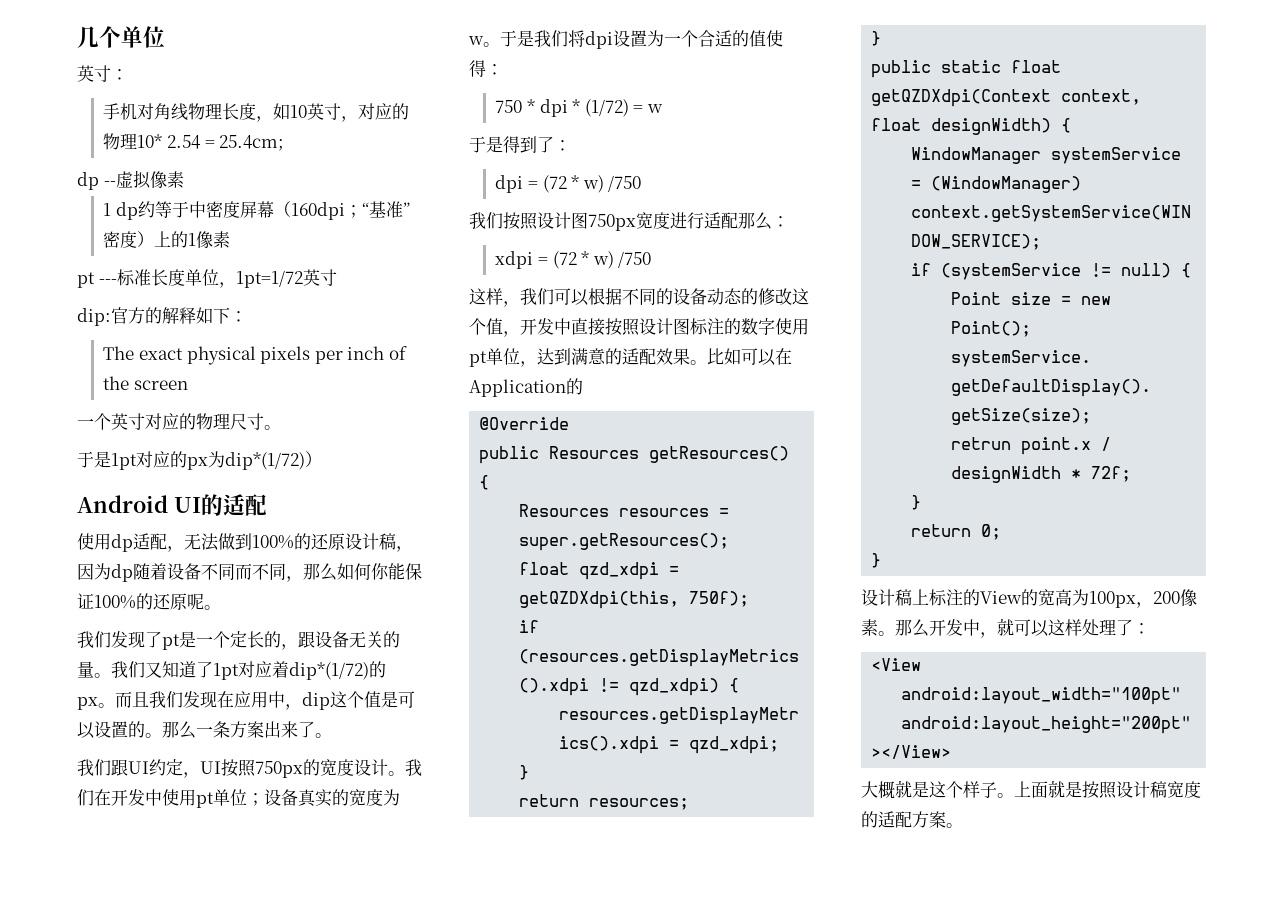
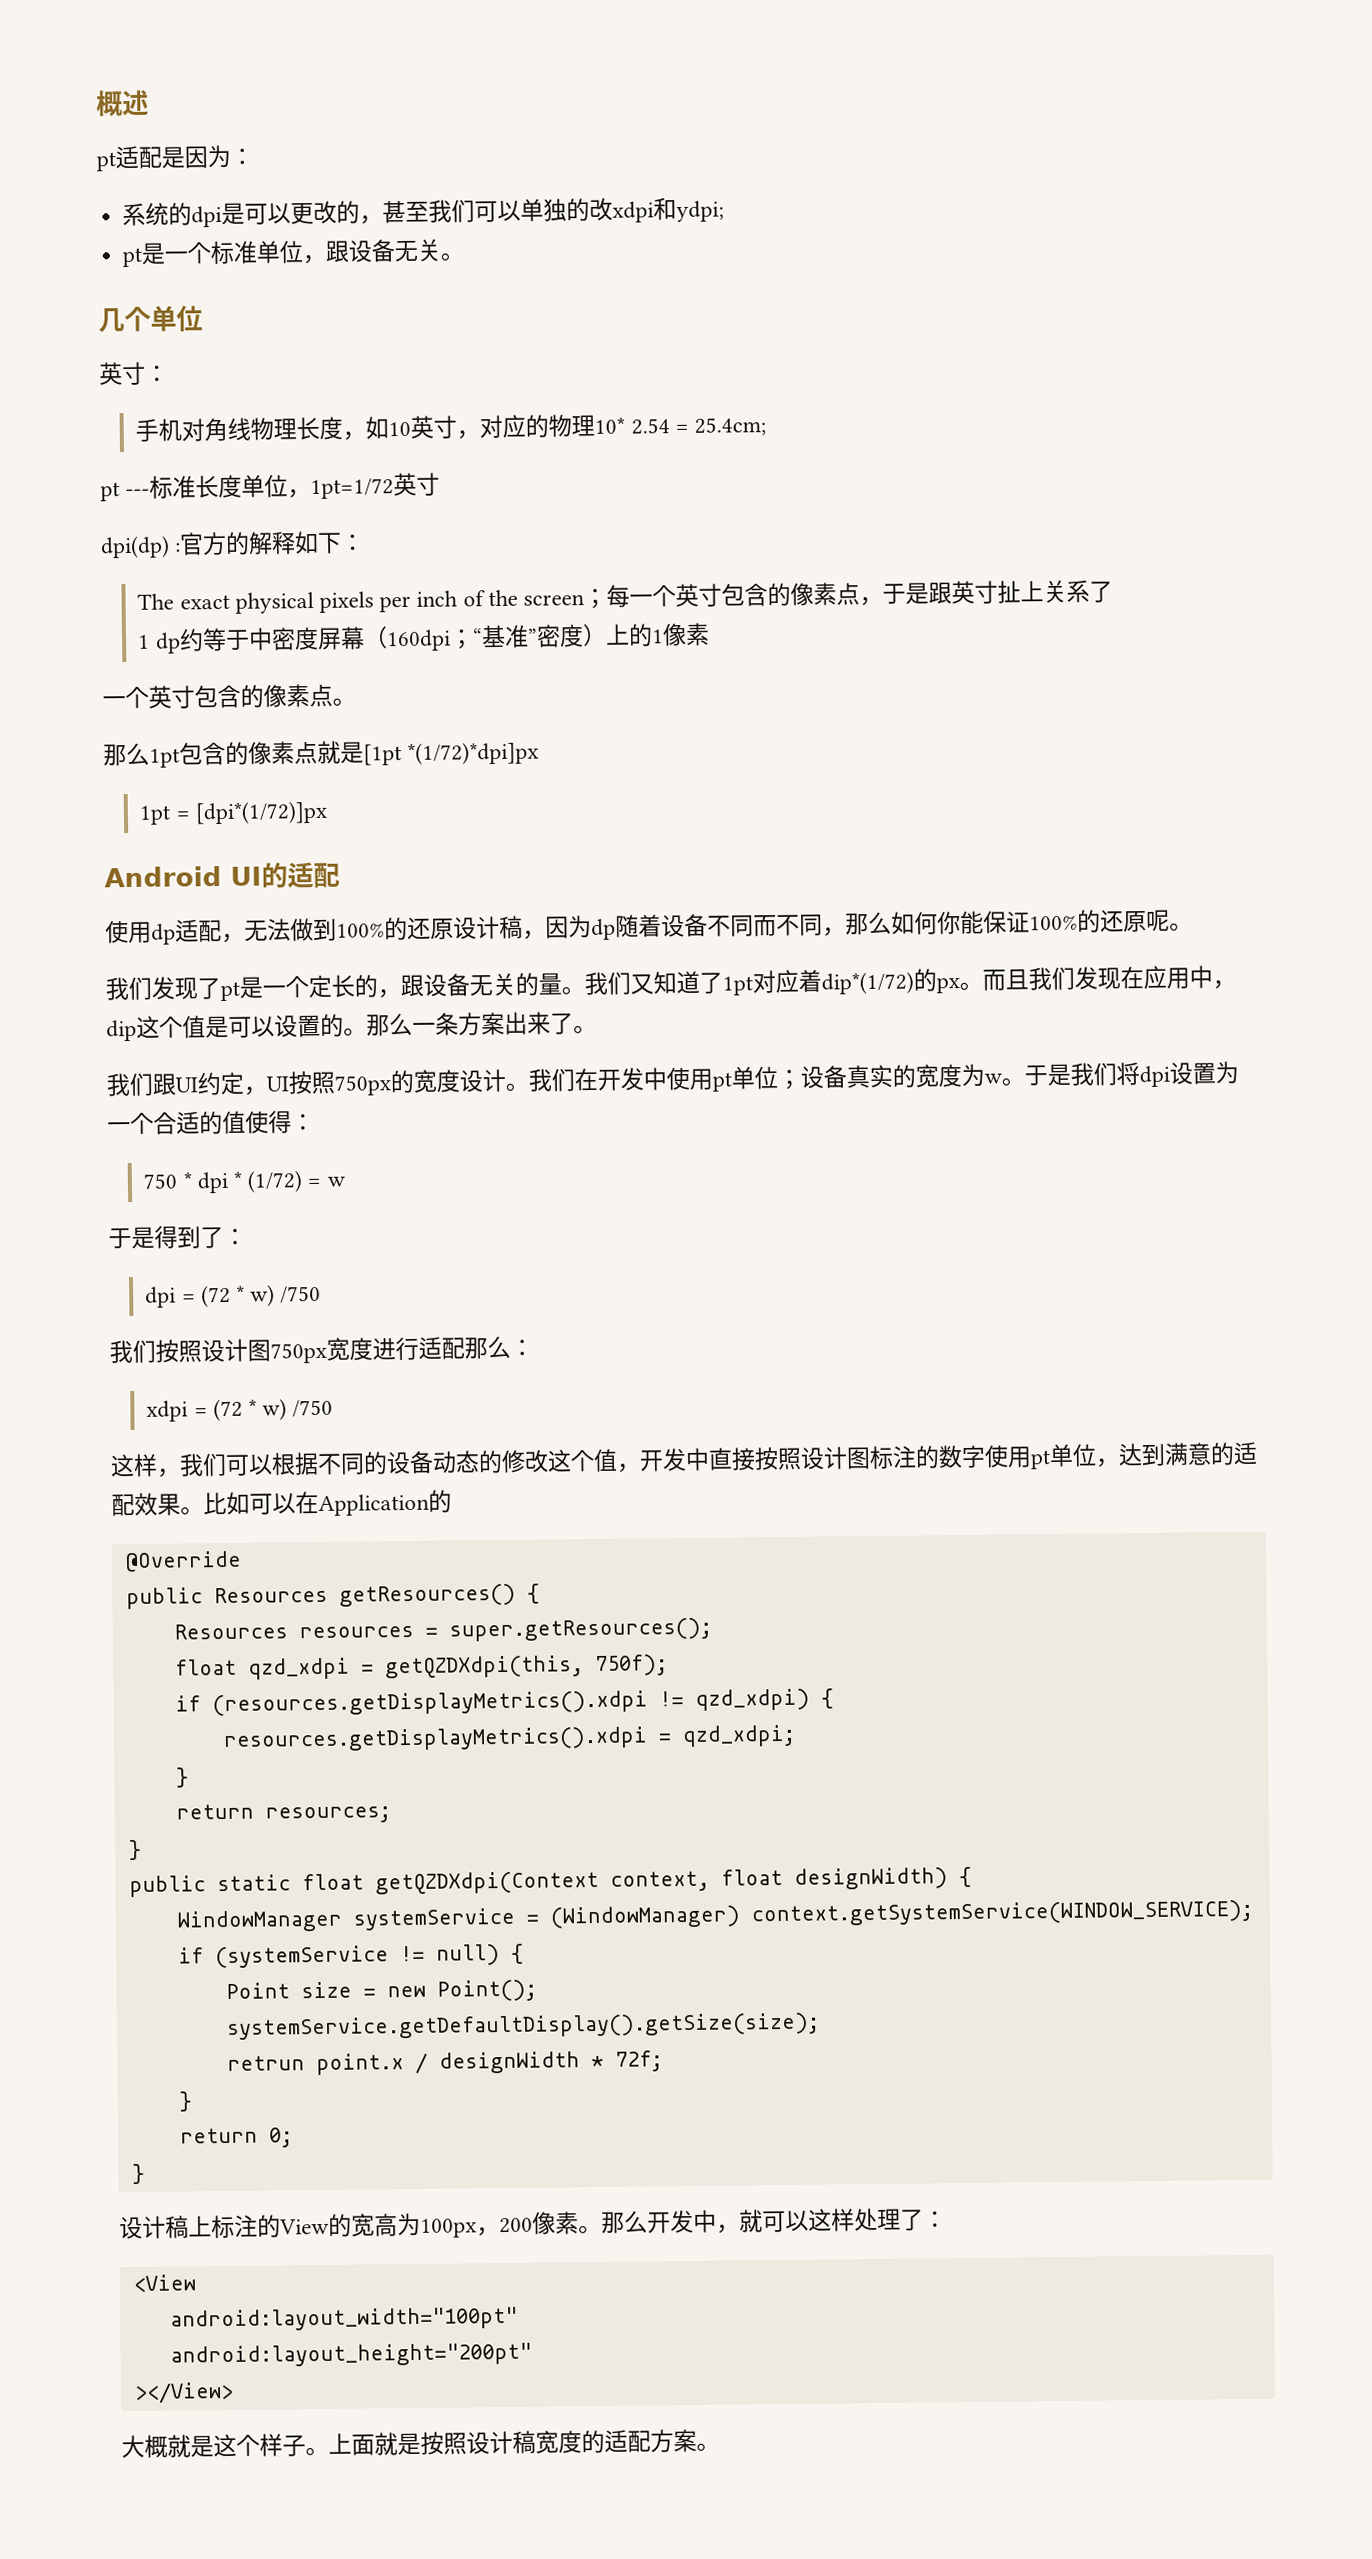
+ 概述
+ pt适配是因为：
+ 系统的dpi是可以更改的，甚至我们可以单独的改xdpi和ydpi;
+ pt是一个标准单位，跟设备无关。
- dp --虚拟像素
+ pt ---标准长度单位，1pt=1/72英寸
+ dpi(dp) :官方的解释如下：
+ The exact physical pixels per inch of the screen；每一个英寸包含的像素点，于是跟英寸扯上关系了
- pt ---标准长度单位，1pt=1/72英寸
- dip:官方的解释如下：
- The exact physical pixels per inch of the screen
- 一个英寸对应的物理尺寸。
- 于是1pt对应的px为dip*(1/72)）
+ 一个英寸包含的像素点。
+ 那么1pt包含的像素点就是[1pt *(1/72)*dpi]px
+ 1pt = [dpi*(1/72)]px

